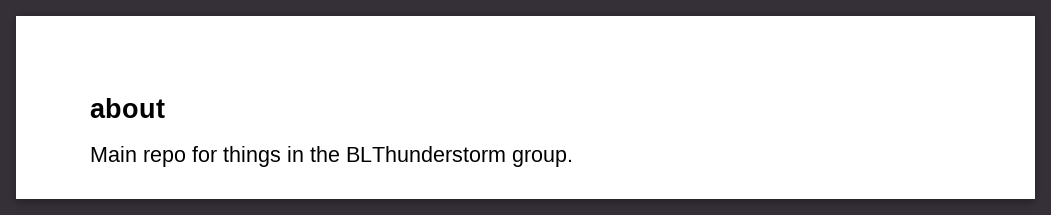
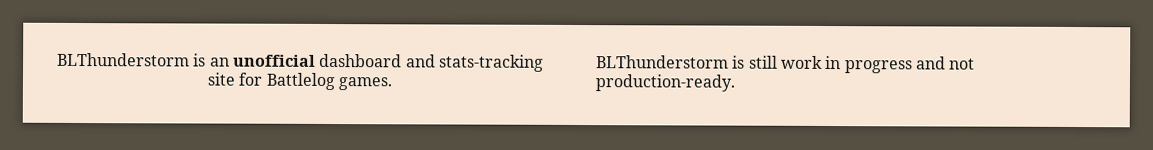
- about
- Main repo for things in the BLThunderstorm group.
+ BLThunderstorm is an unofficial dashboard and stats-tracking site for Battlelog games.
+ BLThunderstorm is still work in progress and not production-ready.

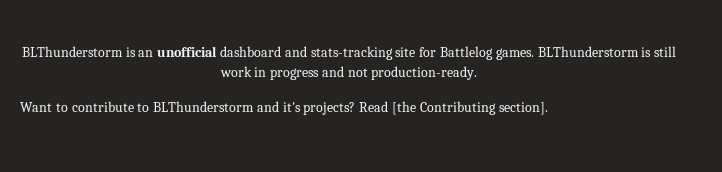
- BLThunderstorm is an unofficial dashboard and stats-tracking site for Battlelog games.
- BLThunderstorm is still work in progress and not production-ready.
+ BLThunderstorm is an unofficial dashboard and stats-tracking site for Battlelog games. BLThunderstorm is still work in progress and not production-ready.
+ Want to contribute to BLThunderstorm and it's projects? Read [the Contributing section].

